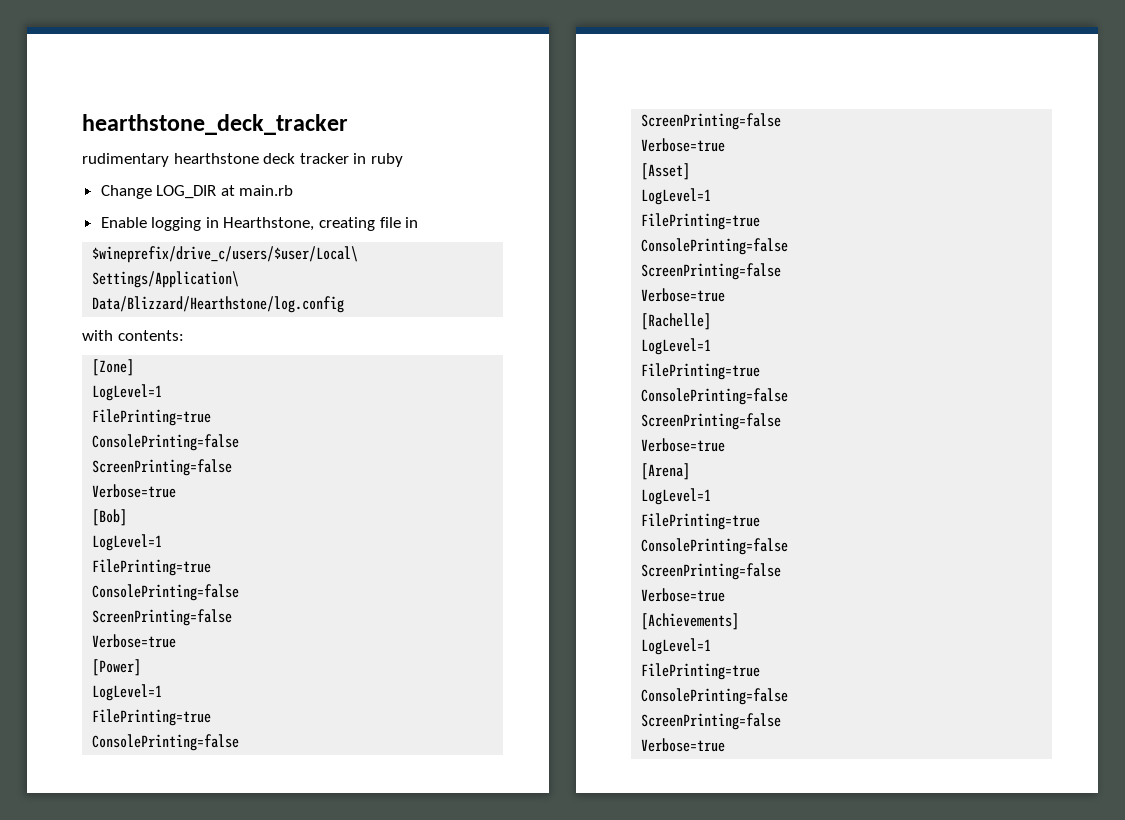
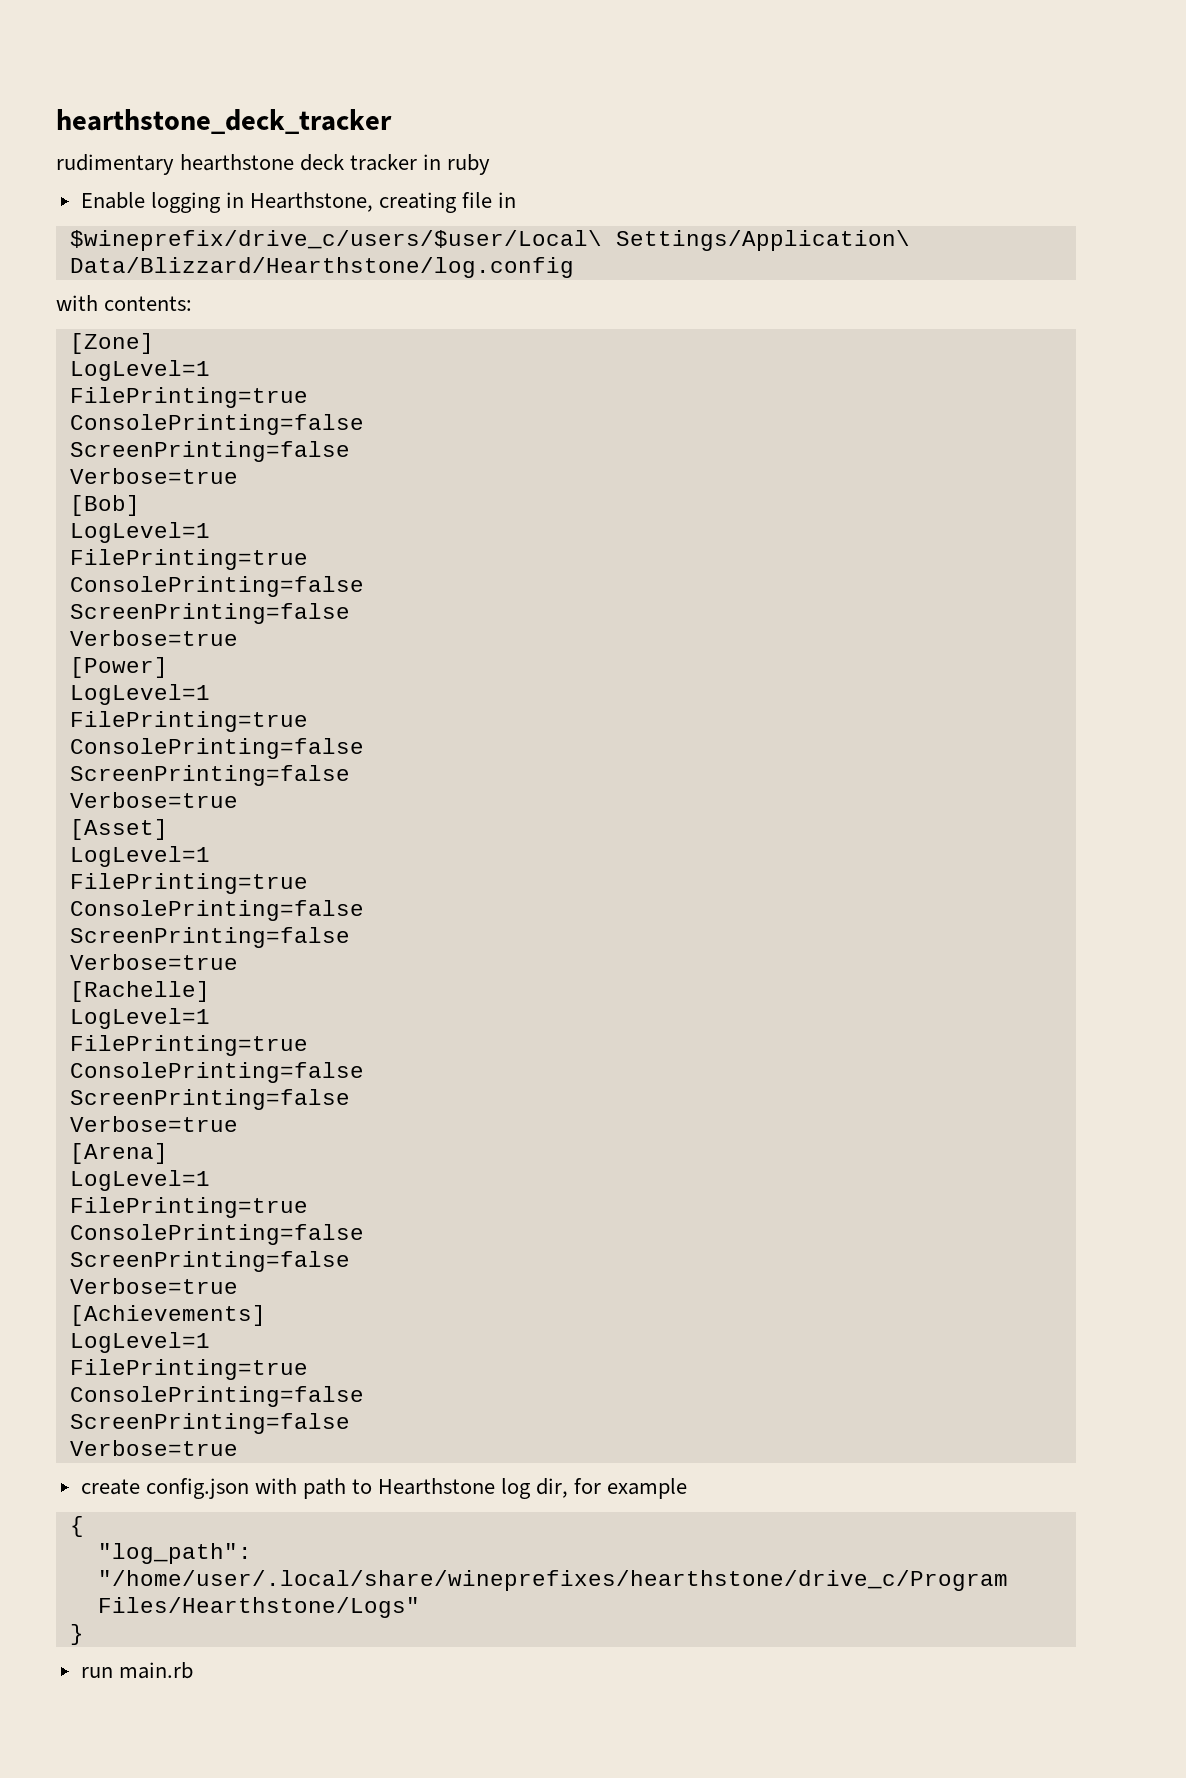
- Change LOG_DIR at main.rb
+ create config.json with path to Hearthstone log dir, for example
+ {
+ "log_path": "/home/user/.local/share/wineprefixes/hearthstone/drive_c/Program Files/Hearthstone/Logs"
+ }
+ run main.rb

